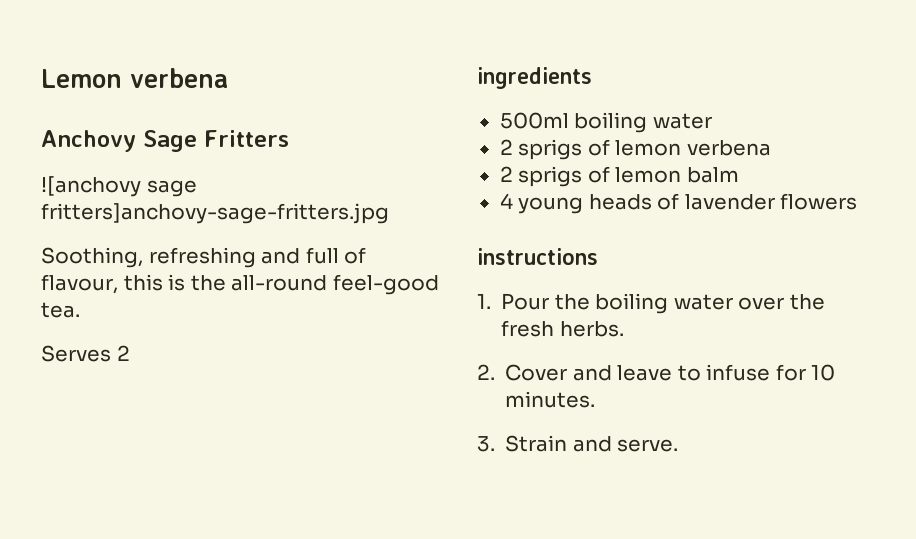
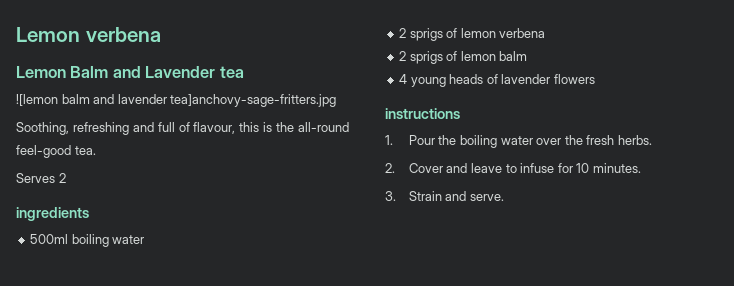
- Anchovy Sage Fritters
- ![anchovy sage fritters]anchovy-sage-fritters.jpg
+ Lemon Balm and Lavender tea
+ ![lemon balm and lavender tea]anchovy-sage-fritters.jpg

